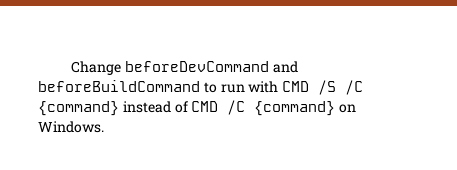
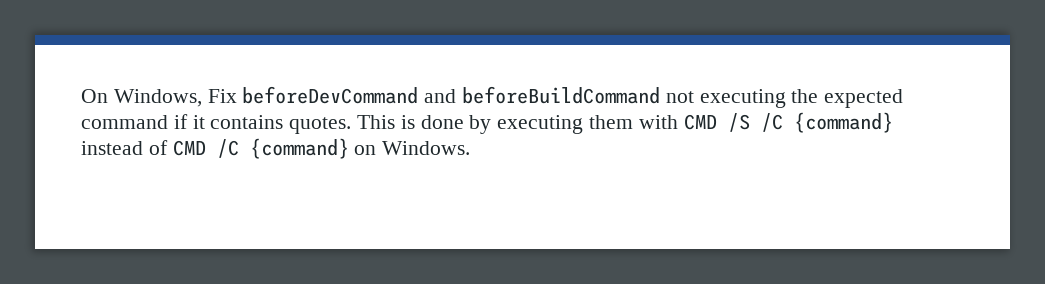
- Change beforeDevCommand and beforeBuildCommand to run with CMD /S /C {command} instead of CMD /C {command} on Windows.
+ On Windows, Fix beforeDevCommand and beforeBuildCommand not executing the expected command if it contains quotes. This is done by executing them with CMD /S /C {command} instead of CMD /C {command} on Windows.

